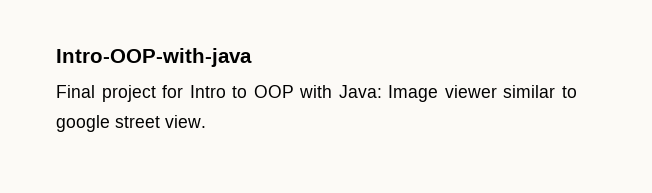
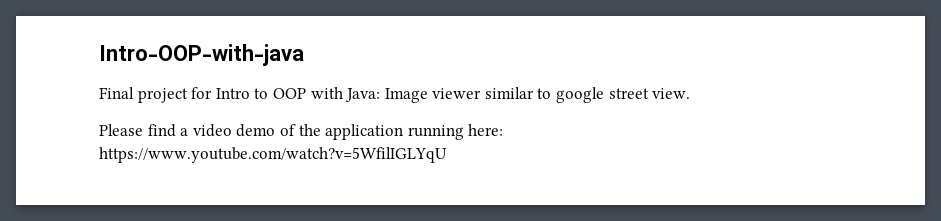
+ Please find a video demo of the application running here: https://www.youtube.com/watch?v=5WfilIGLYqU

